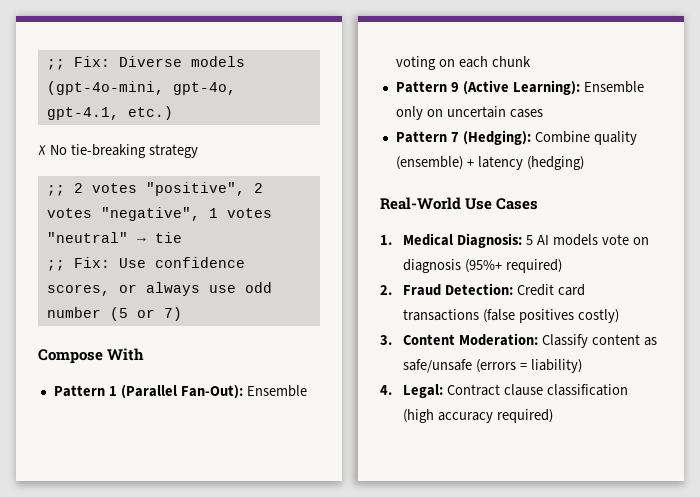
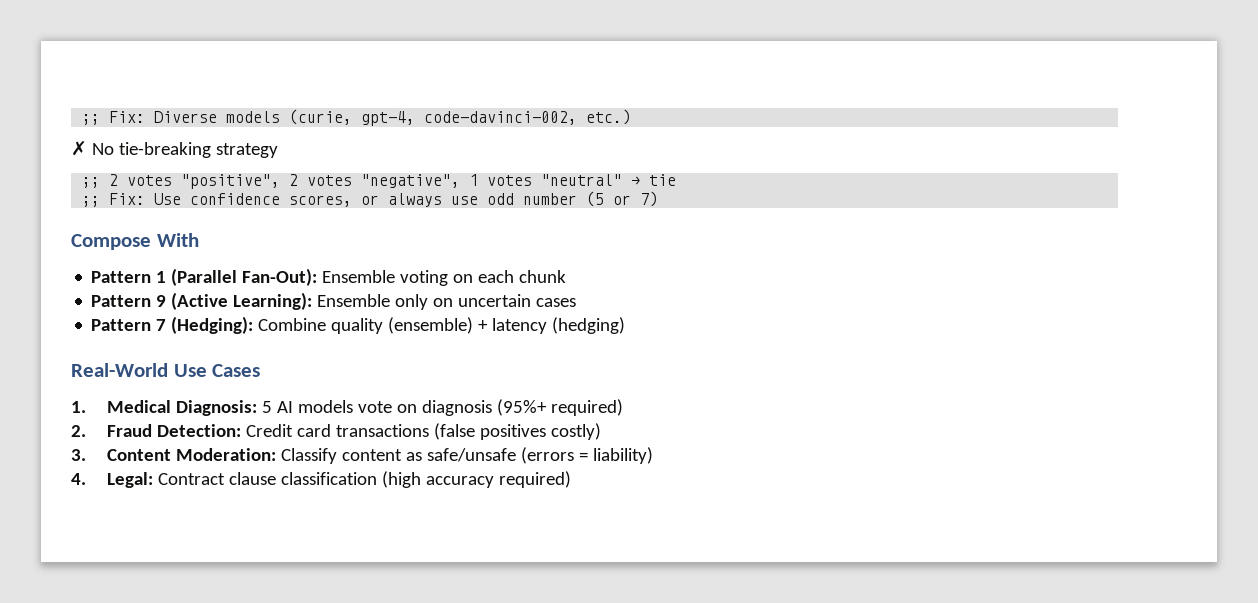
- ;; Fix: Diverse models (gpt-4o-mini, gpt-4o, gpt-4.1, etc.)
+ ;; Fix: Diverse models (curie, gpt-4, code-davinci-002, etc.)

